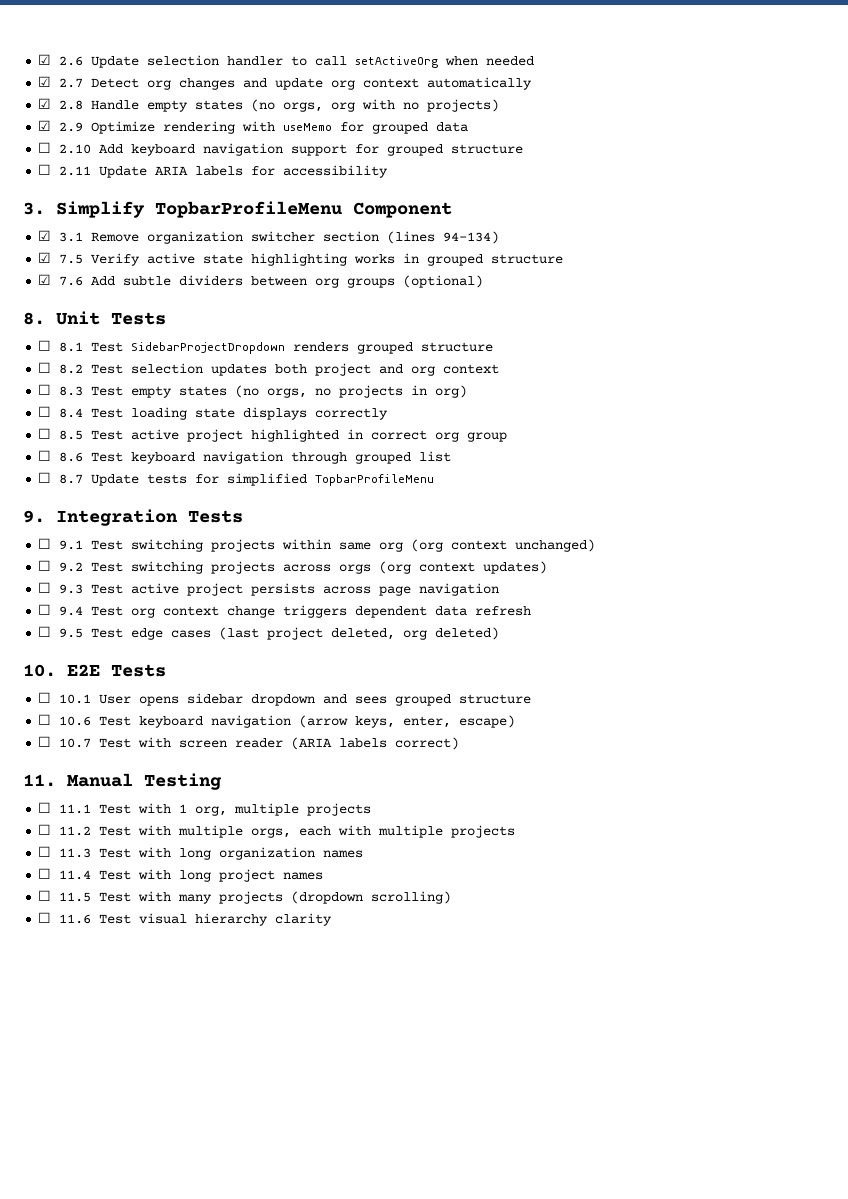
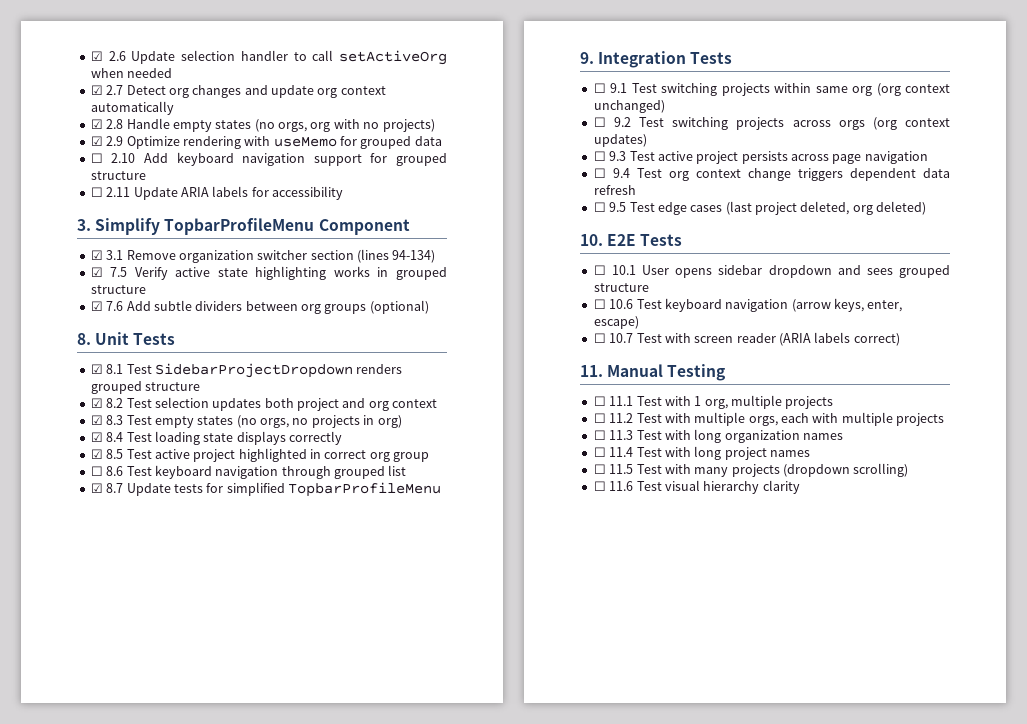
- ☐ 8.1 Test SidebarProjectDropdown renders grouped structure
+ ☑ 8.1 Test SidebarProjectDropdown renders grouped structure
- ☐ 8.2 Test selection updates both project and org context
+ ☑ 8.2 Test selection updates both project and org context
- ☐ 8.3 Test empty states (no orgs, no projects in org)
+ ☑ 8.3 Test empty states (no orgs, no projects in org)
- ☐ 8.4 Test loading state displays correctly
+ ☑ 8.4 Test loading state displays correctly
- ☐ 8.5 Test active project highlighted in correct org group
+ ☑ 8.5 Test active project highlighted in correct org group
- ☐ 8.7 Update tests for simplified TopbarProfileMenu
+ ☑ 8.7 Update tests for simplified TopbarProfileMenu

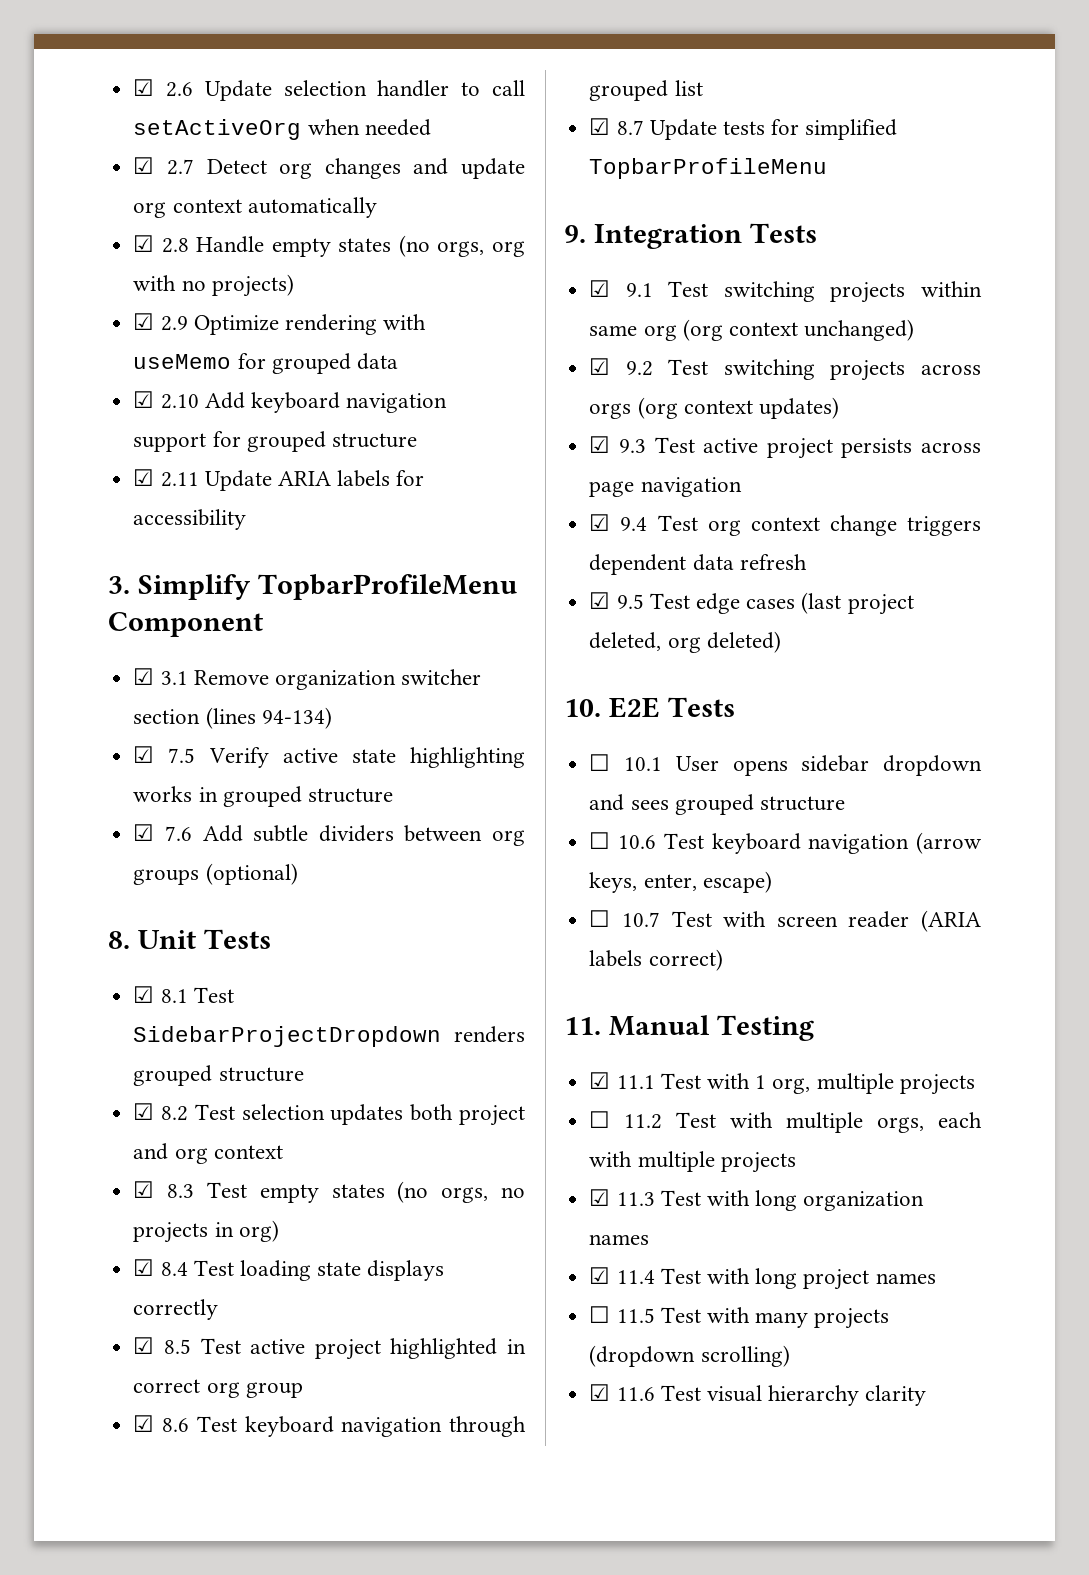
- ☐ 2.10 Add keyboard navigation support for grouped structure
+ ☑ 2.10 Add keyboard navigation support for grouped structure
- ☐ 2.11 Update ARIA labels for accessibility
+ ☑ 2.11 Update ARIA labels for accessibility
- ☐ 8.6 Test keyboard navigation through grouped list
+ ☑ 8.6 Test keyboard navigation through grouped list
- ☐ 9.1 Test switching projects within same org (org context unchanged)
+ ☑ 9.1 Test switching projects within same org (org context unchanged)
- ☐ 9.2 Test switching projects across orgs (org context updates)
+ ☑ 9.2 Test switching projects across orgs (org context updates)
- ☐ 9.3 Test active project persists across page navigation
+ ☑ 9.3 Test active project persists across page navigation
- ☐ 9.4 Test org context change triggers dependent data refresh
+ ☑ 9.4 Test org context change triggers dependent data refresh
- ☐ 9.5 Test edge cases (last project deleted, org deleted)
+ ☑ 9.5 Test edge cases (last project deleted, org deleted)
- ☐ 11.1 Test with 1 org, multiple projects
+ ☑ 11.1 Test with 1 org, multiple projects
- ☐ 11.3 Test with long organization names
+ ☑ 11.3 Test with long organization names
- ☐ 11.4 Test with long project names
+ ☑ 11.4 Test with long project names
- ☐ 11.6 Test visual hierarchy clarity
+ ☑ 11.6 Test visual hierarchy clarity

